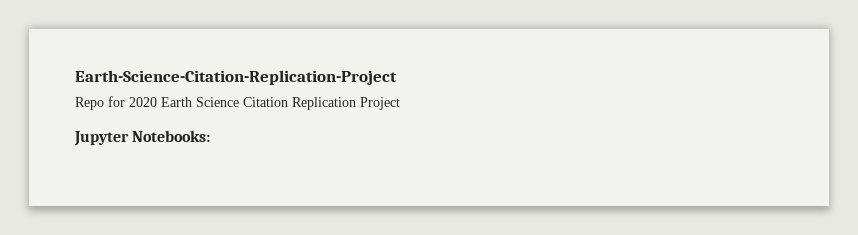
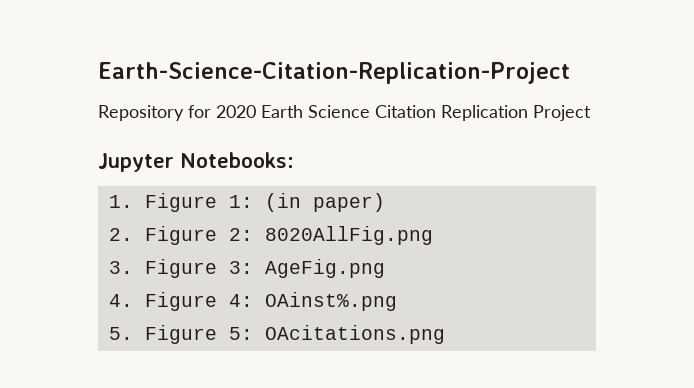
- Repo for 2020 Earth Science Citation Replication Project
+ Repository for 2020 Earth Science Citation Replication Project
+ 1. Figure 1: (in paper)
+ 2. Figure 2: 8020AllFig.png
+ 3. Figure 3: AgeFig.png
+ 4. Figure 4: OAinst%.png
+ 5. Figure 5: OAcitations.png

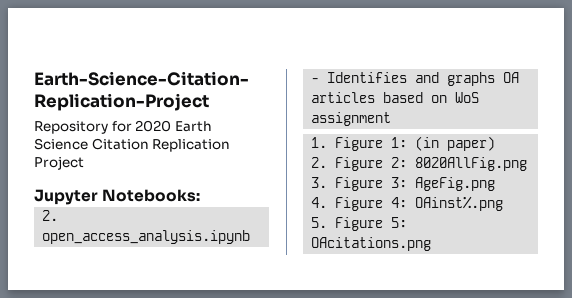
+ 2. open_access_analysis.ipynb - Identifies and graphs OA articles based on WoS assignment

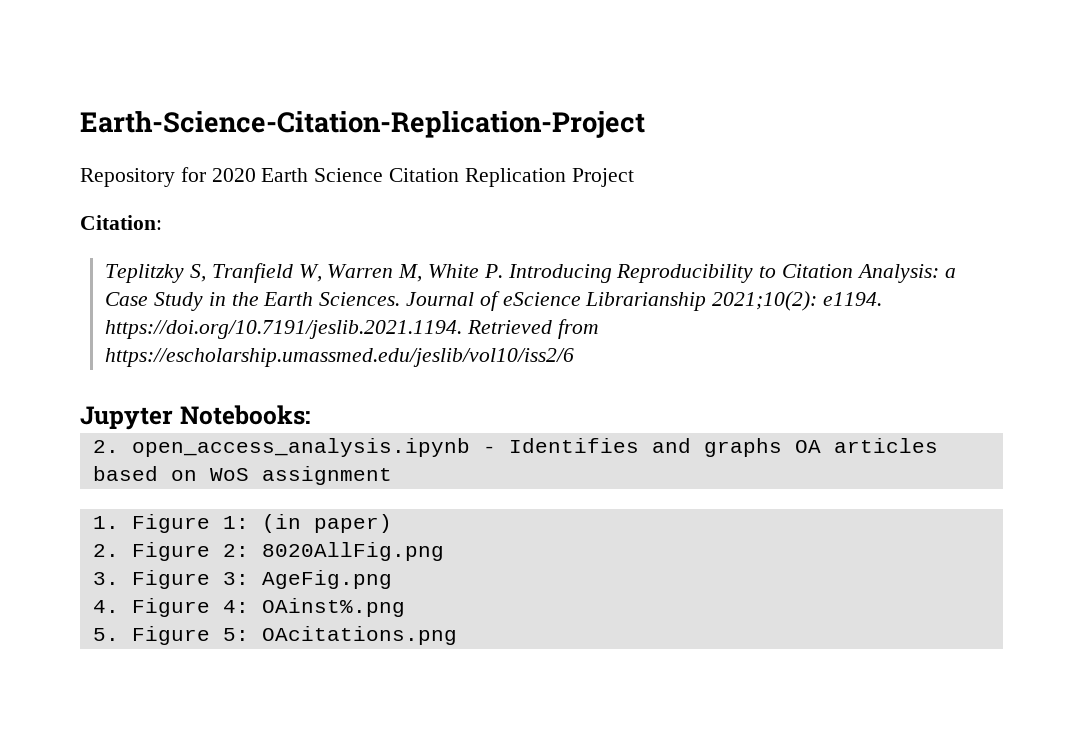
+ Citation:
+ Teplitzky S, Tranfield W, Warren M, White P. Introducing Reproducibility to Citation Analysis: a Case Study in the Earth Sciences. Journal of eScience Librarianship 2021;10(2): e1194. https://doi.org/10.7191/jeslib.2021.1194. Retrieved from https://escholarship.umassmed.edu/jeslib/vol10/iss2/6

